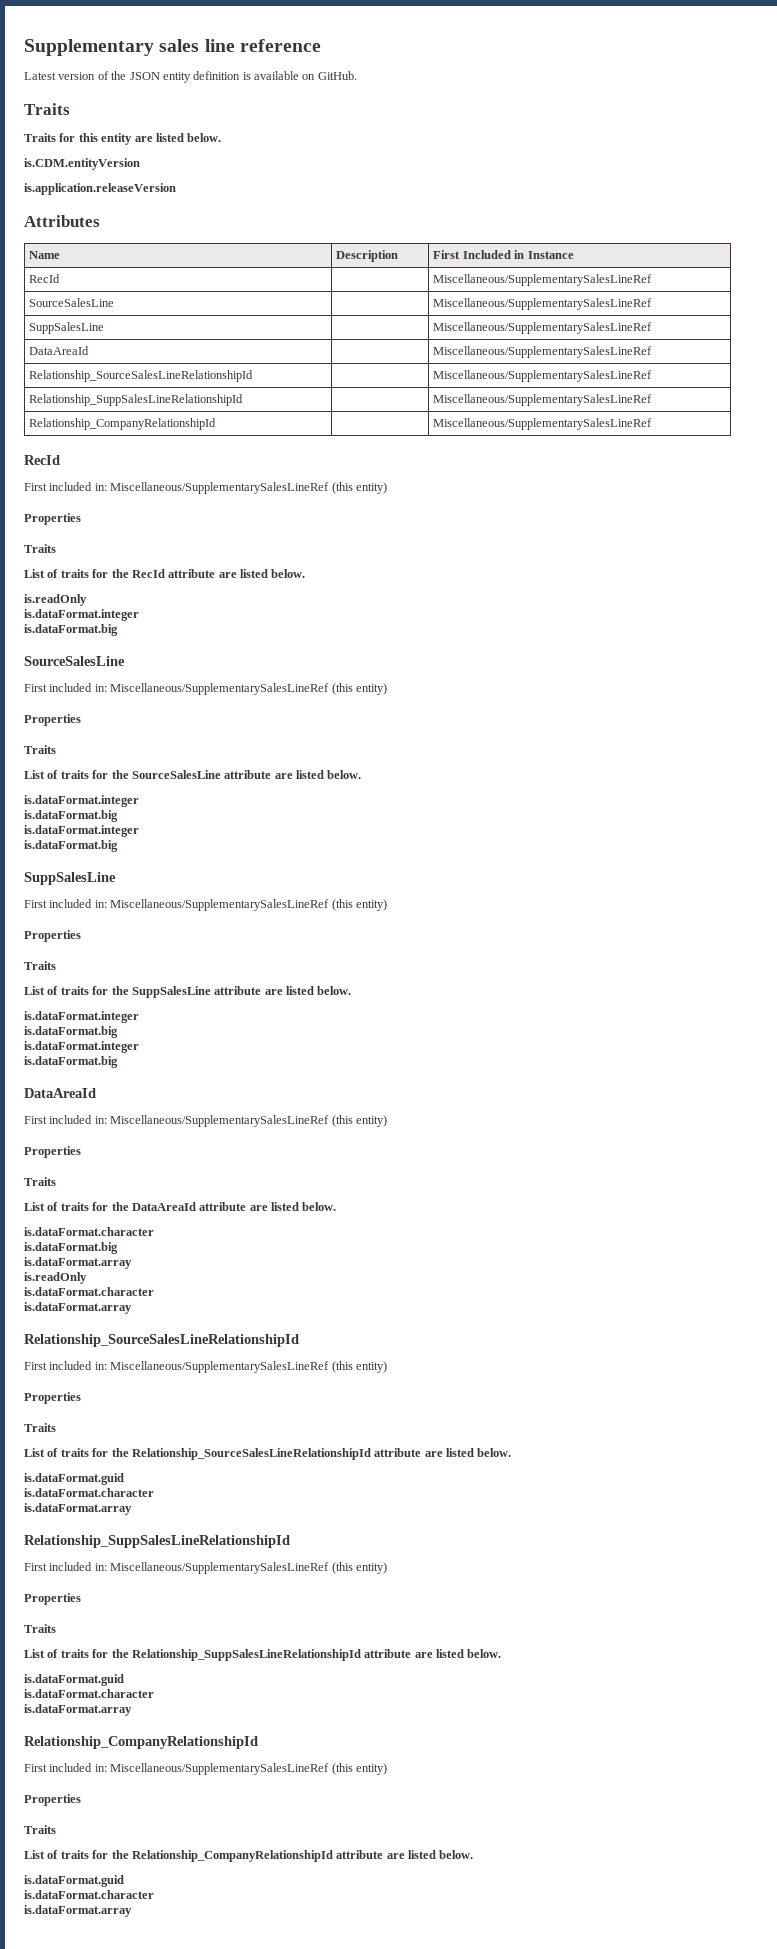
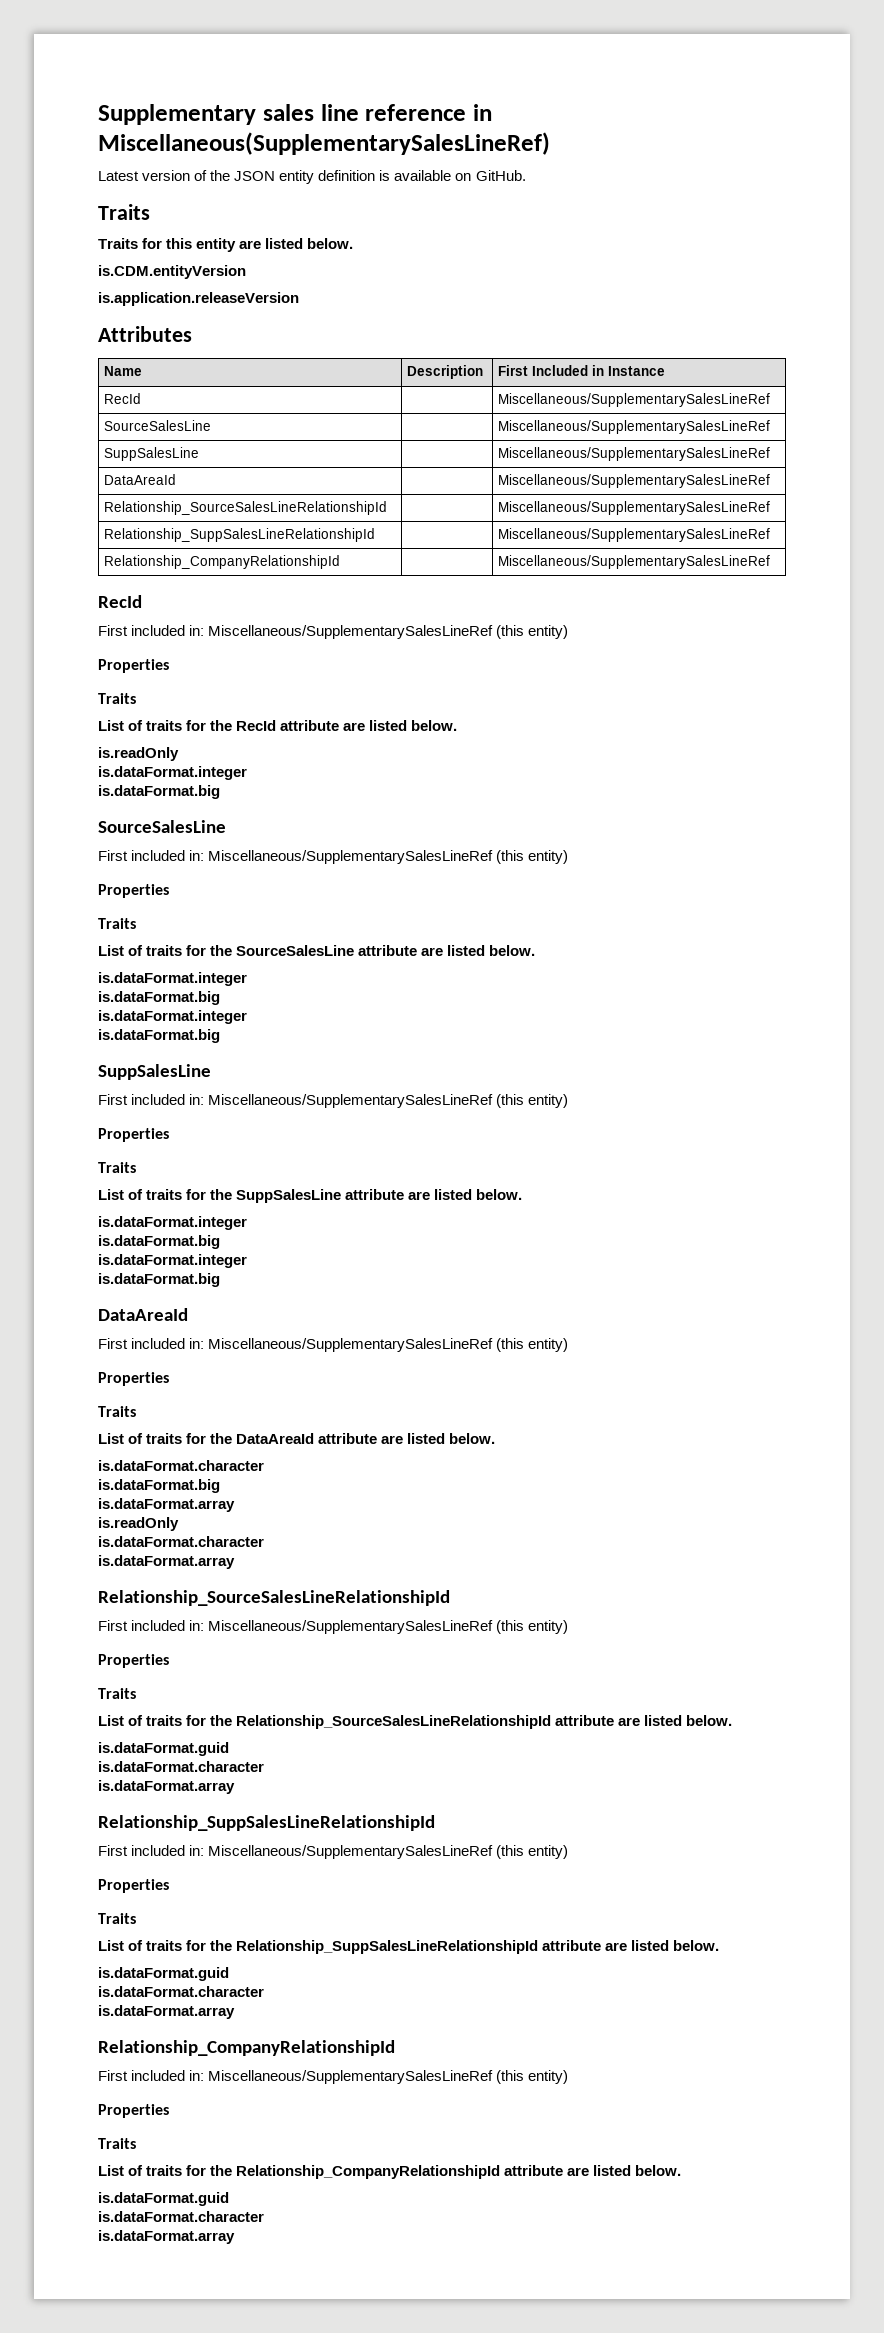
- Supplementary sales line reference
+ Supplementary sales line reference in Miscellaneous(SupplementarySalesLineRef)

